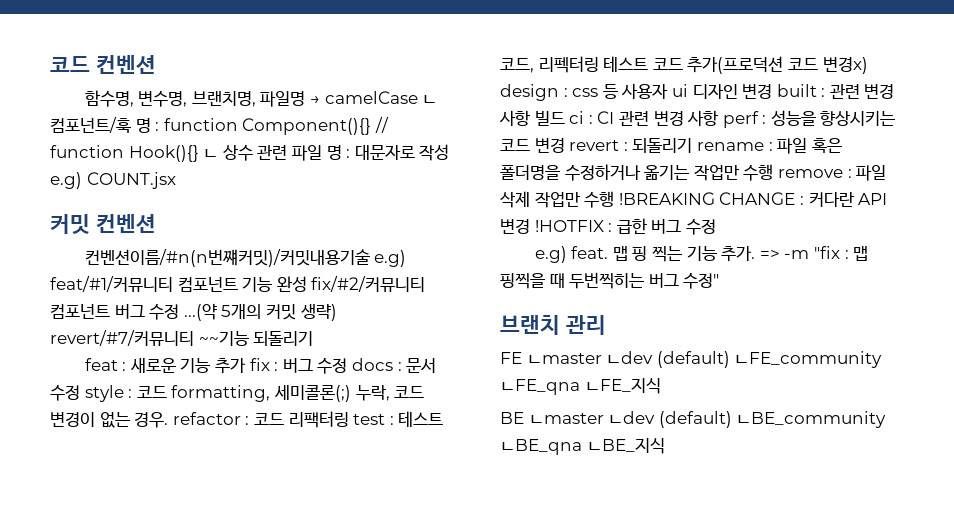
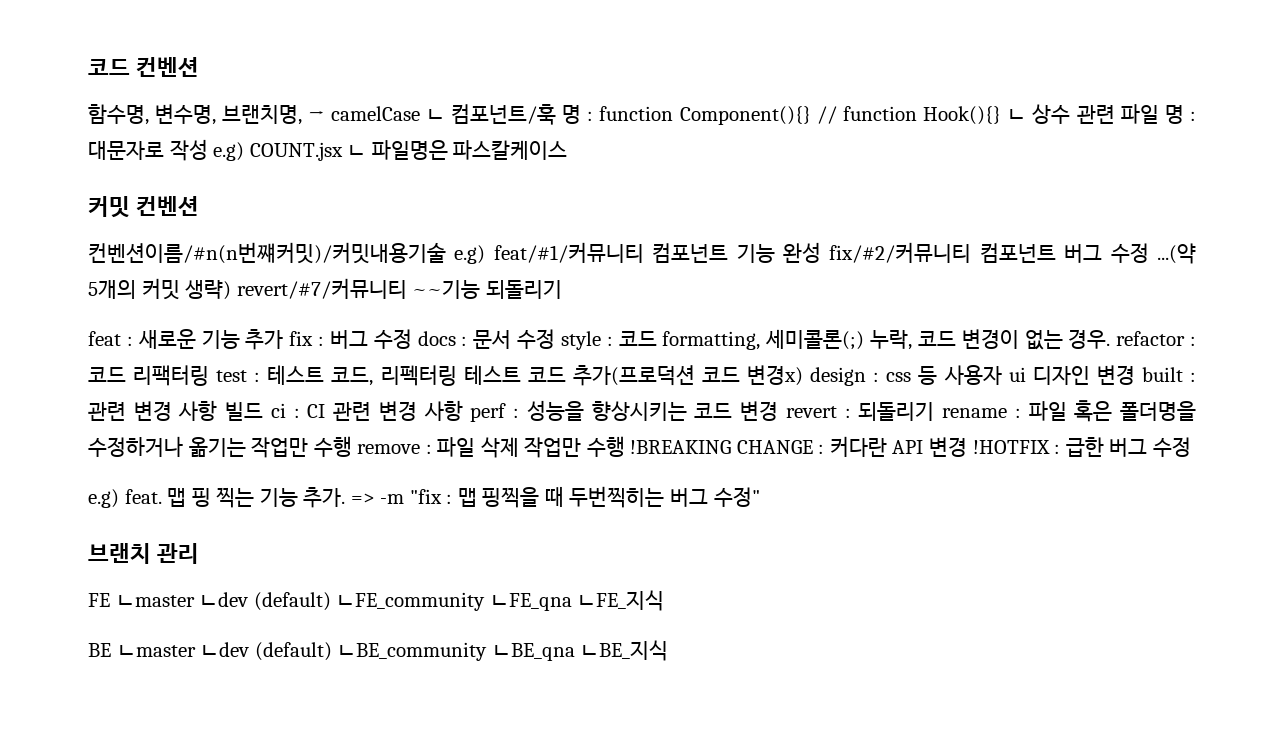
- 함수명, 변수명, 브랜치명, 파일명 → camelCase ㄴ 컴포넌트/훅 명 : function Component(){} // function Hook(){} ㄴ 상수 관련 파일 명 : 대문자로 작성 e.g) COUNT.jsx
+ 함수명, 변수명, 브랜치명, → camelCase ㄴ 컴포넌트/훅 명 : function Component(){} // function Hook(){} ㄴ 상수 관련 파일 명 : 대문자로 작성 e.g) COUNT.jsx ㄴ 파일명은 파스칼케이스

